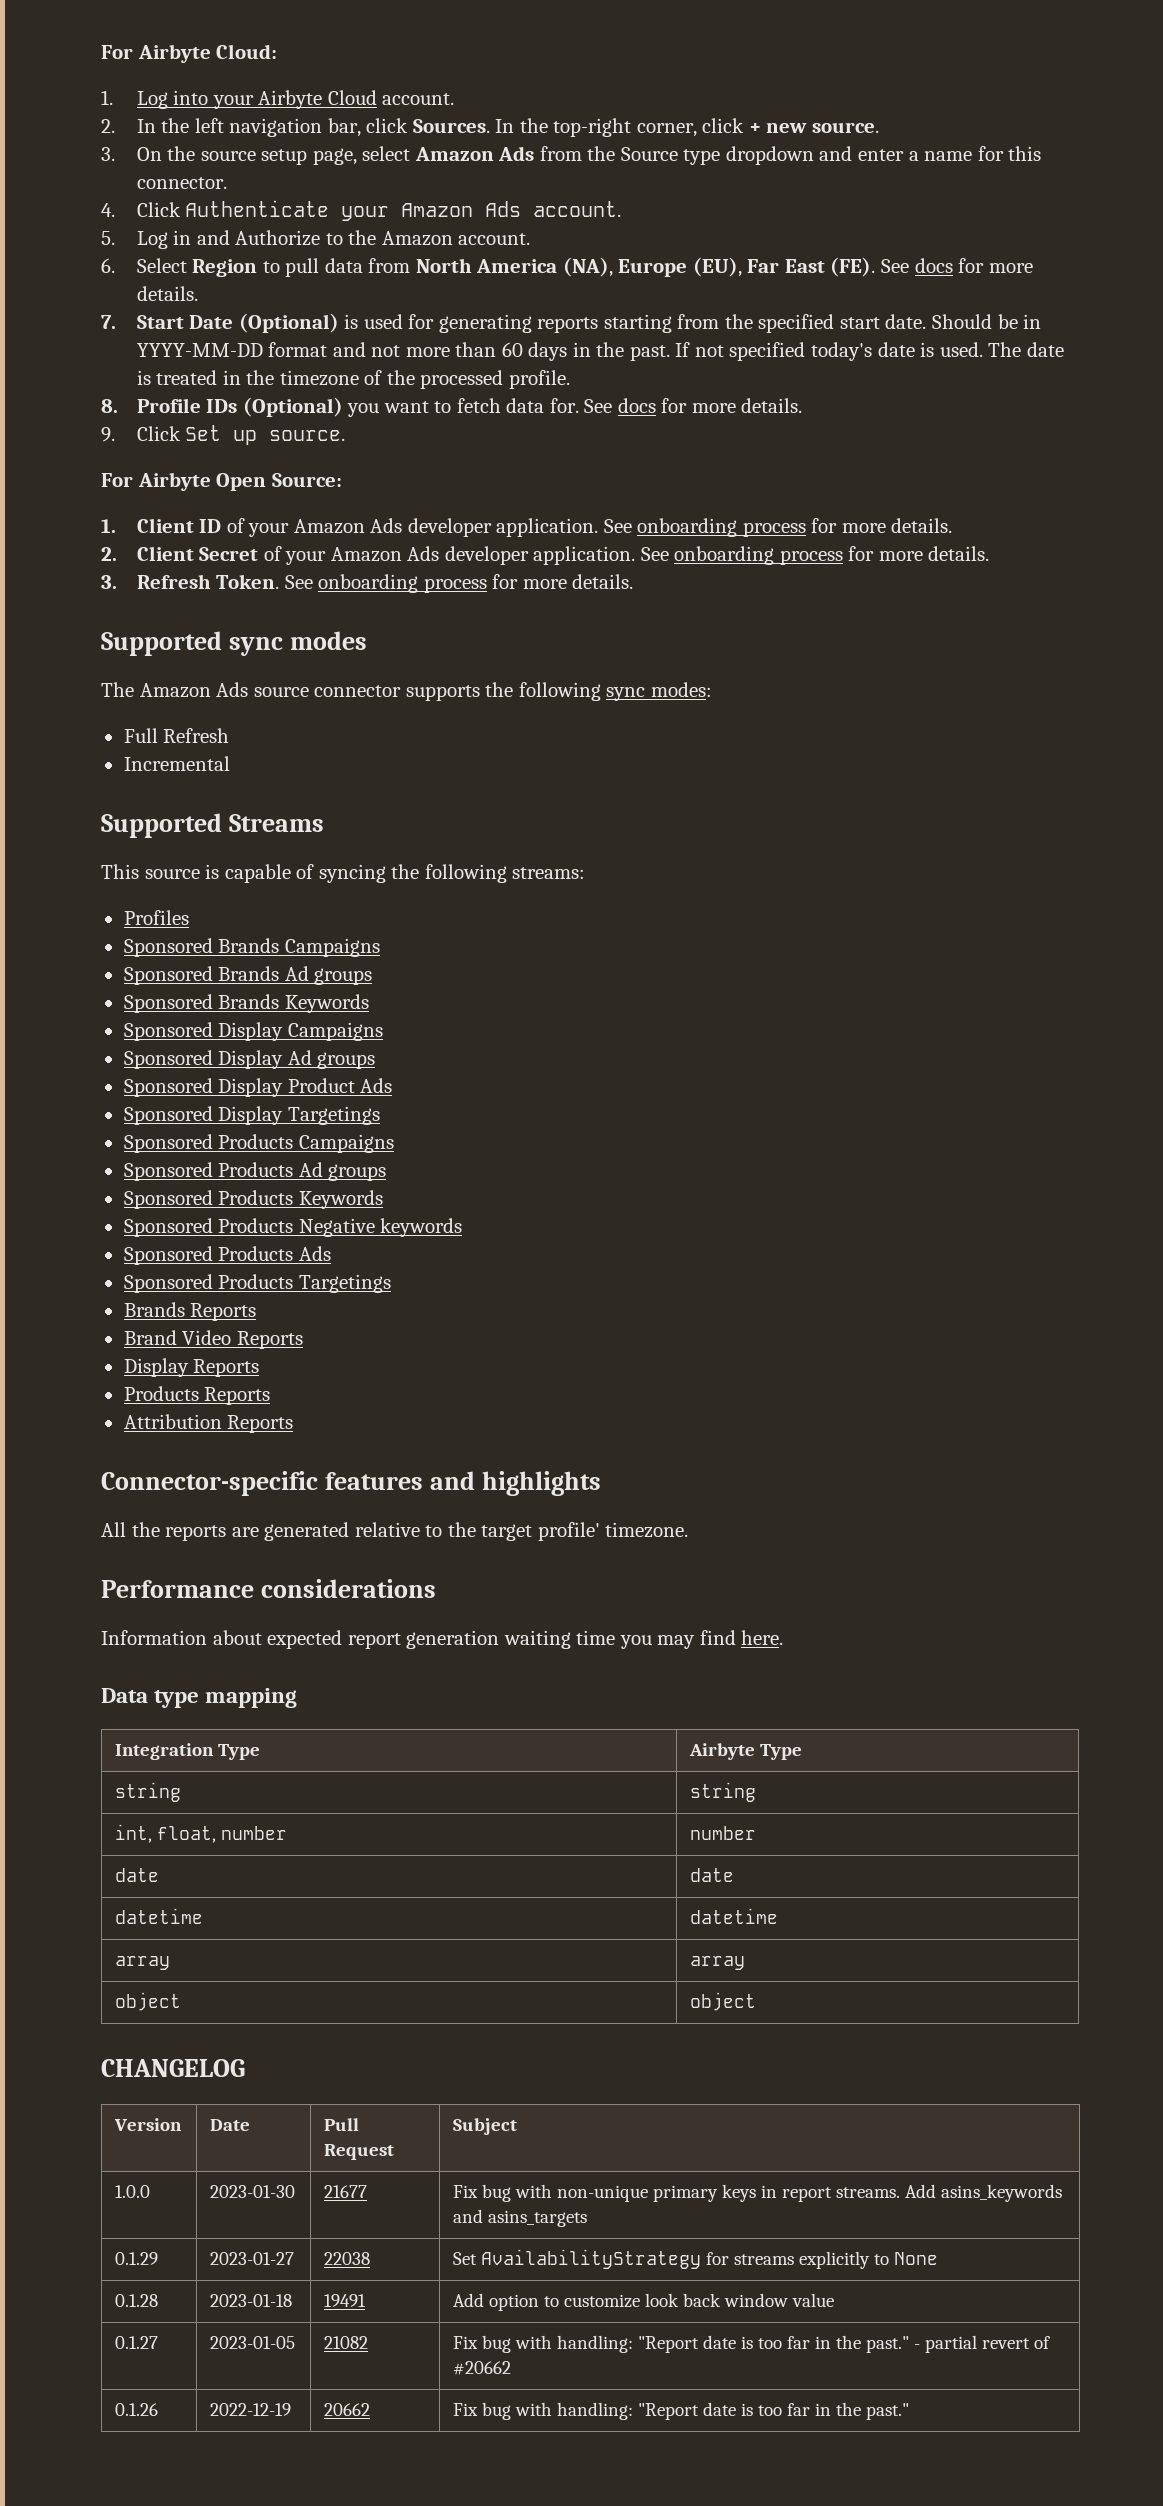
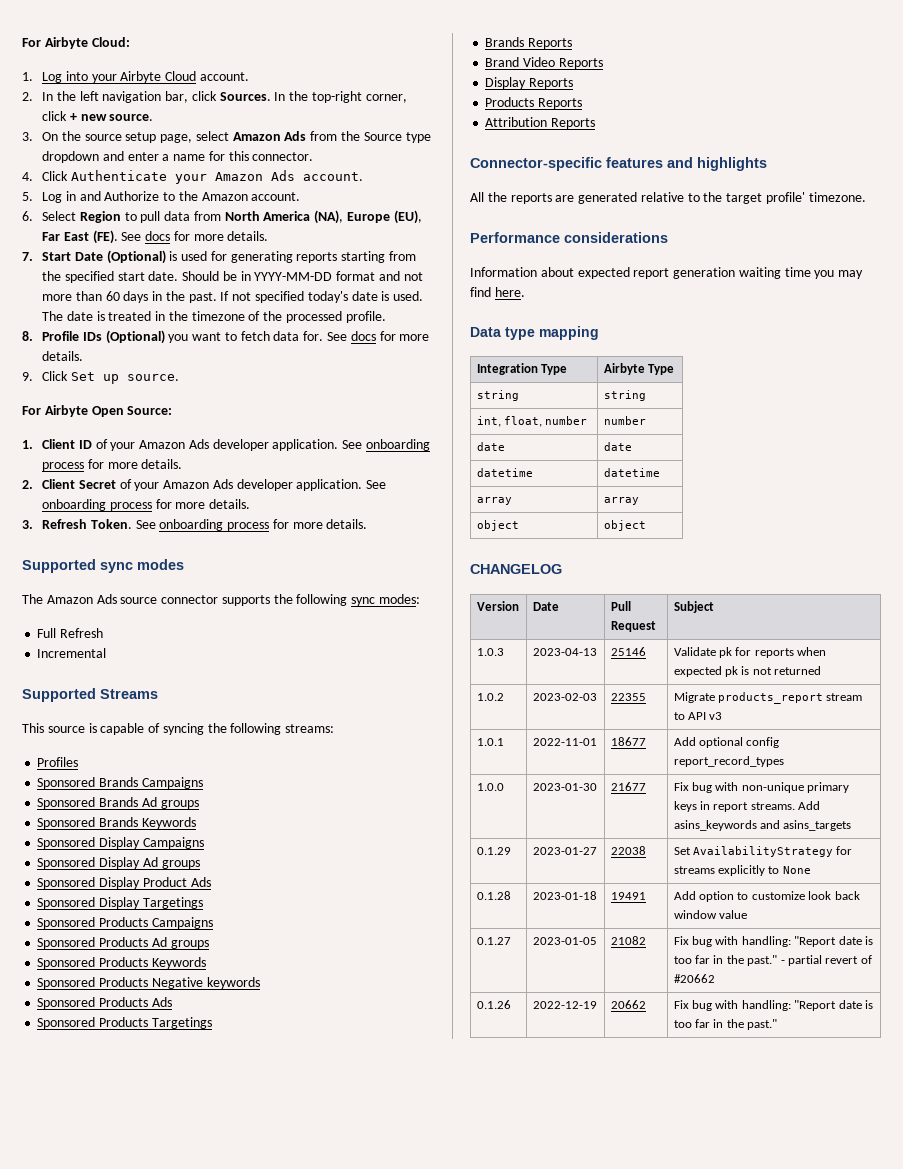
+ 1.0.3 | 2023-04-13 | 25146 | Validate pk for reports when expected pk is not returned
+ 1.0.2 | 2023-02-03 | 22355 | Migrate products_report stream to API v3
+ 1.0.1 | 2022-11-01 | 18677 | Add optional config report_record_types

